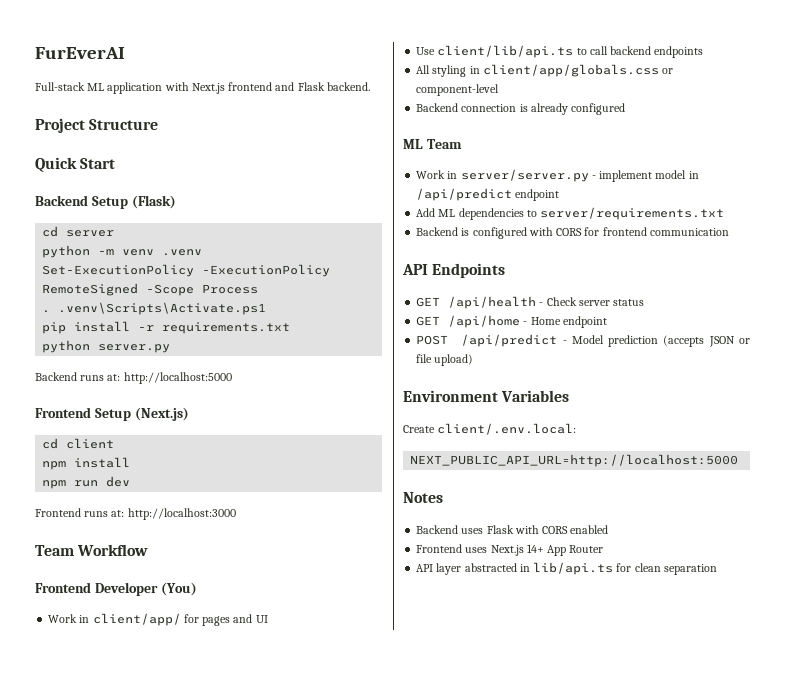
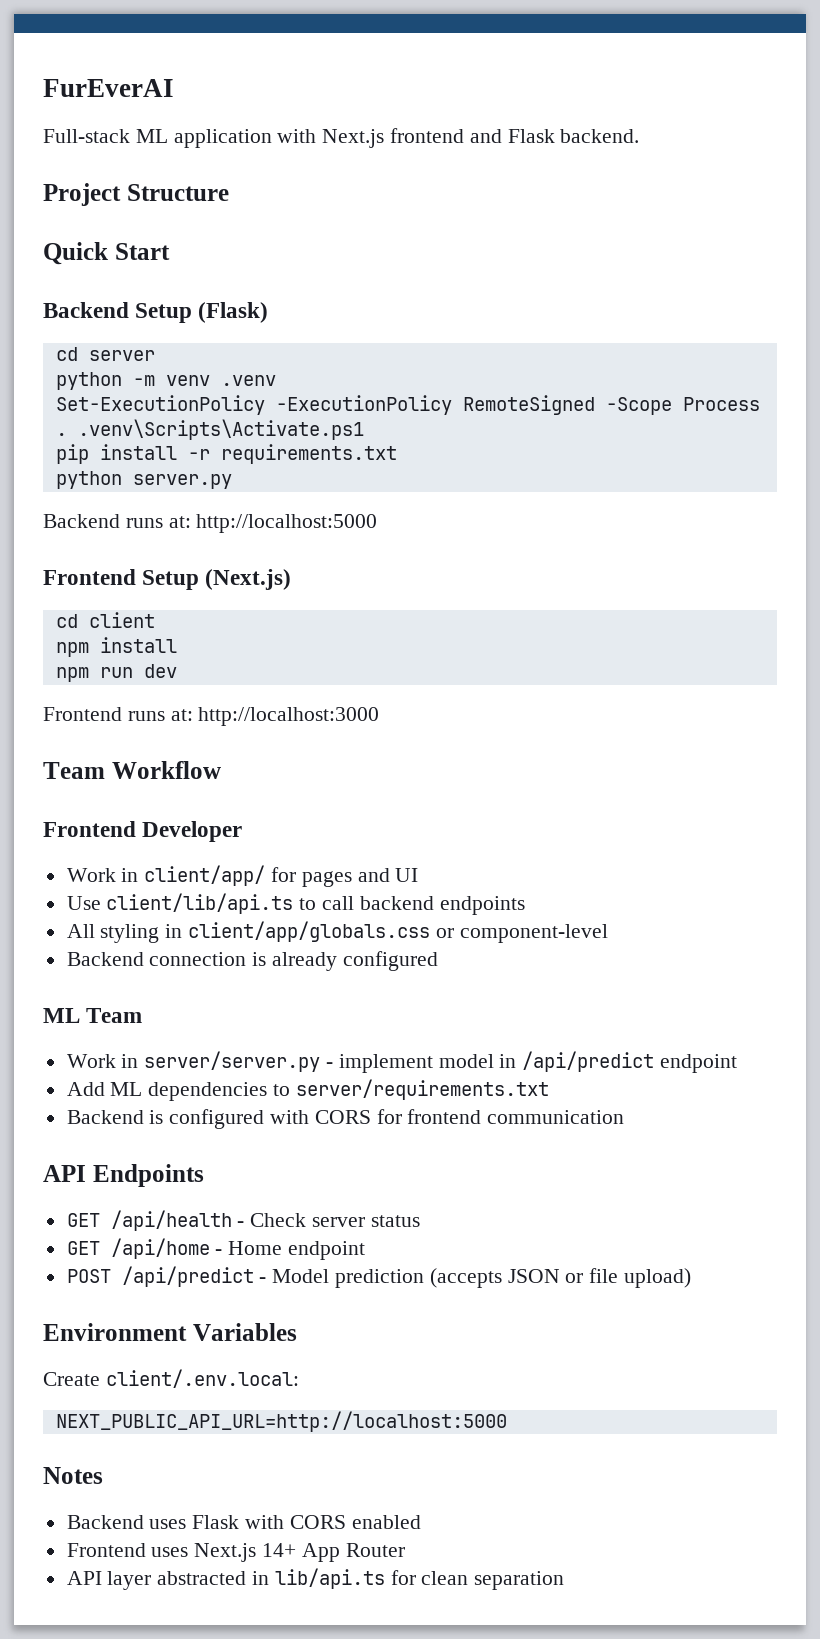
- Frontend Developer (You)
+ Frontend Developer

